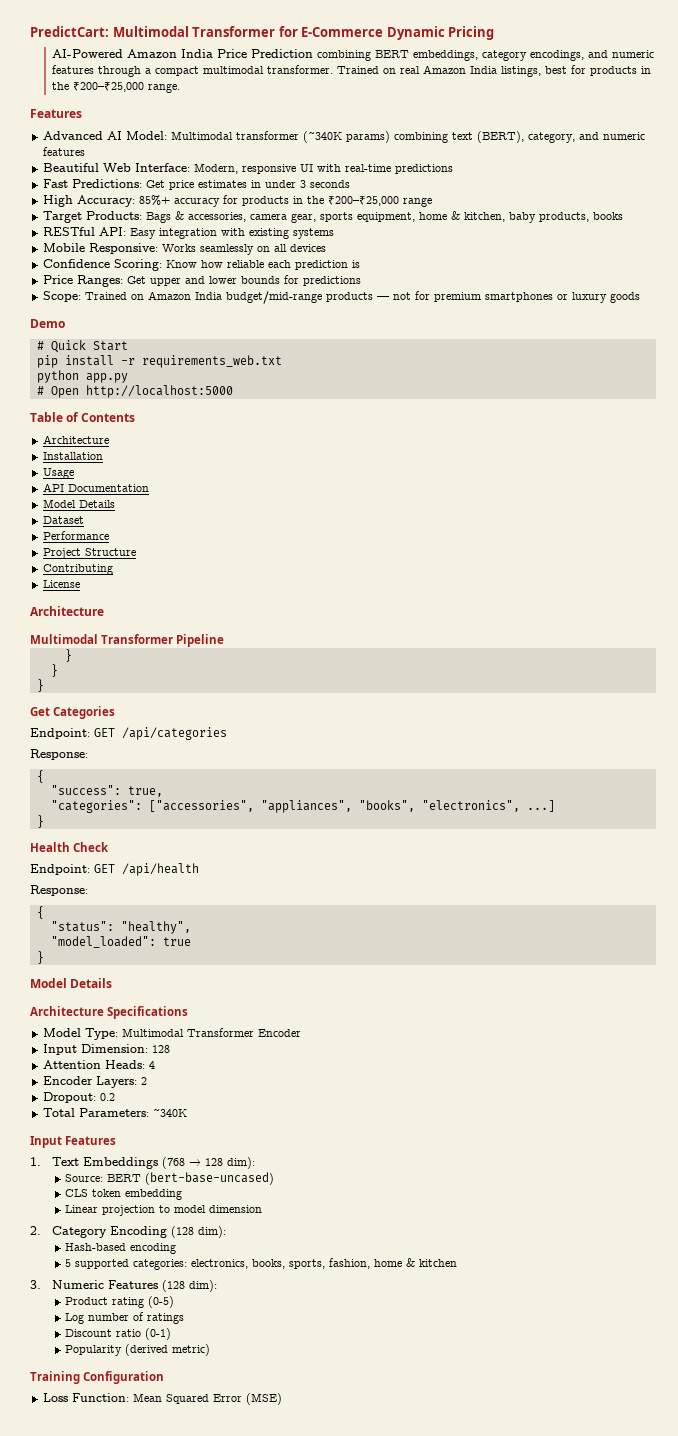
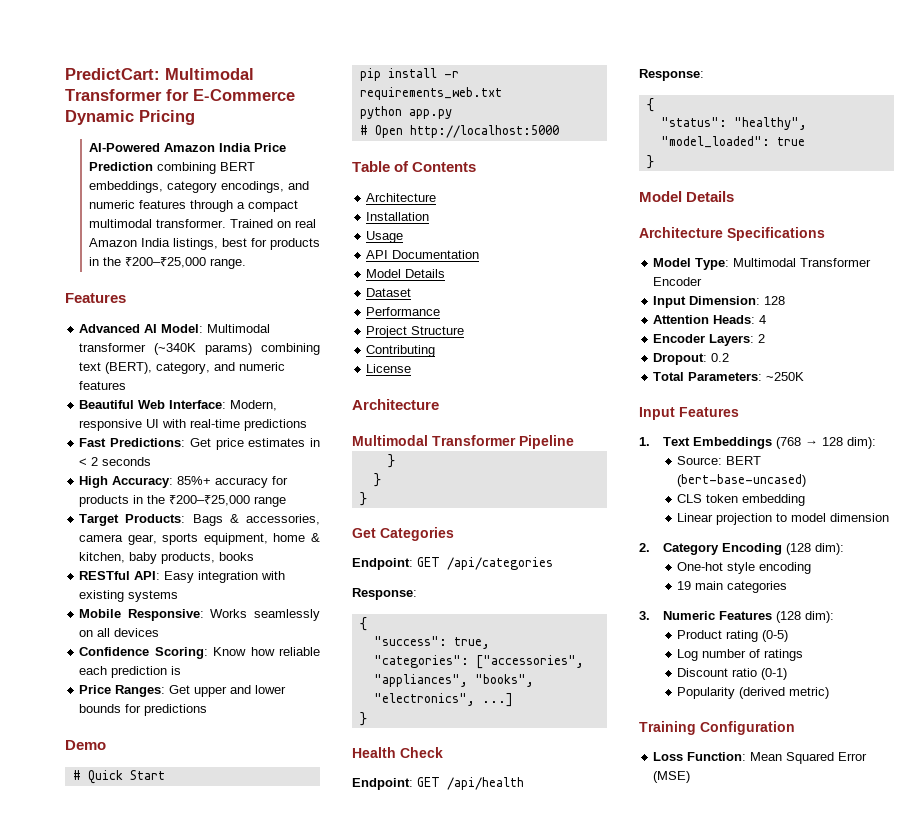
- Fast Predictions: Get price estimates in under 3 seconds
+ Fast Predictions: Get price estimates in < 2 seconds
- Scope: Trained on Amazon India budget/mid-range products — not for premium smartphones or luxury goods
- Total Parameters: ~340K
+ Total Parameters: ~250K
- Hash-based encoding
+ One-hot style encoding
- 5 supported categories: electronics, books, sports, fashion, home & kitchen
+ 19 main categories

